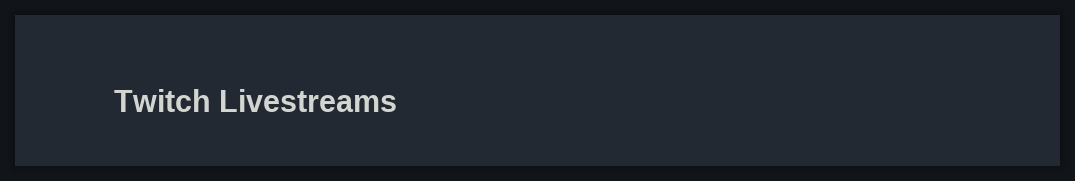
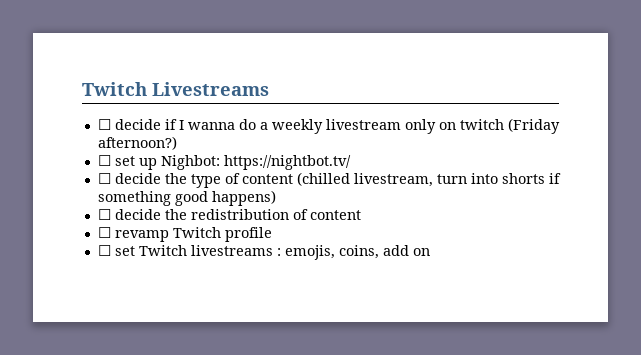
+ ☐ decide if I wanna do a weekly livestream only on twitch (Friday afternoon?)
+ ☐ set up Nighbot: https://nightbot.tv/
+ ☐ decide the type of content (chilled livestream, turn into shorts if something good happens)
+ ☐ decide the redistribution of content
+ ☐ revamp Twitch profile
+ ☐ set Twitch livestreams : emojis, coins, add on

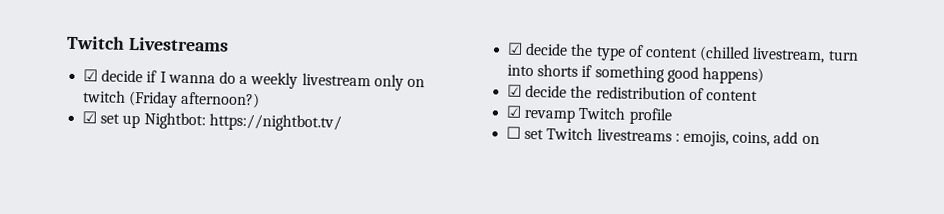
- ☐ decide if I wanna do a weekly livestream only on twitch (Friday afternoon?)
+ ☑ decide if I wanna do a weekly livestream only on twitch (Friday afternoon?)
- ☐ set up Nighbot: https://nightbot.tv/
+ ☑ set up Nightbot: https://nightbot.tv/
- ☐ decide the type of content (chilled livestream, turn into shorts if something good happens)
+ ☑ decide the type of content (chilled livestream, turn into shorts if something good happens)
- ☐ decide the redistribution of content
+ ☑ decide the redistribution of content
- ☐ revamp Twitch profile
+ ☑ revamp Twitch profile

